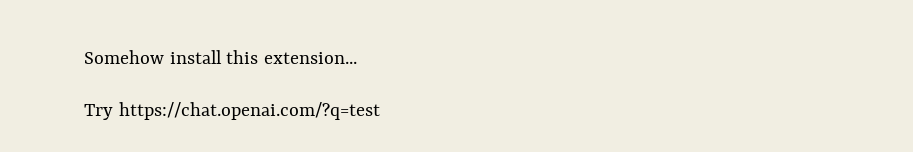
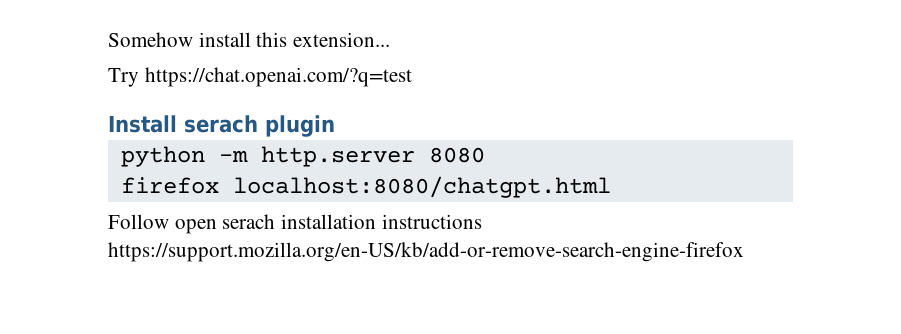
+ Install serach plugin
+ python -m http.server 8080
+ firefox localhost:8080/chatgpt.html
+ Follow open serach installation instructions https://support.mozilla.org/en-US/kb/add-or-remove-search-engine-firefox

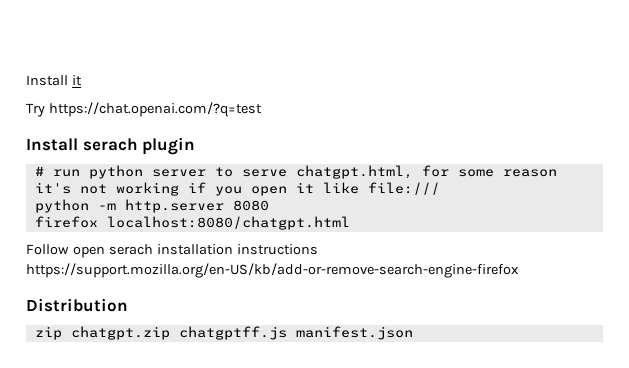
- Somehow install this extension...
+ Install it
+ # run python server to serve chatgpt.html, for some reason it's not working if you open it like file:///
+ Distribution
+ zip chatgpt.zip chatgptff.js manifest.json

